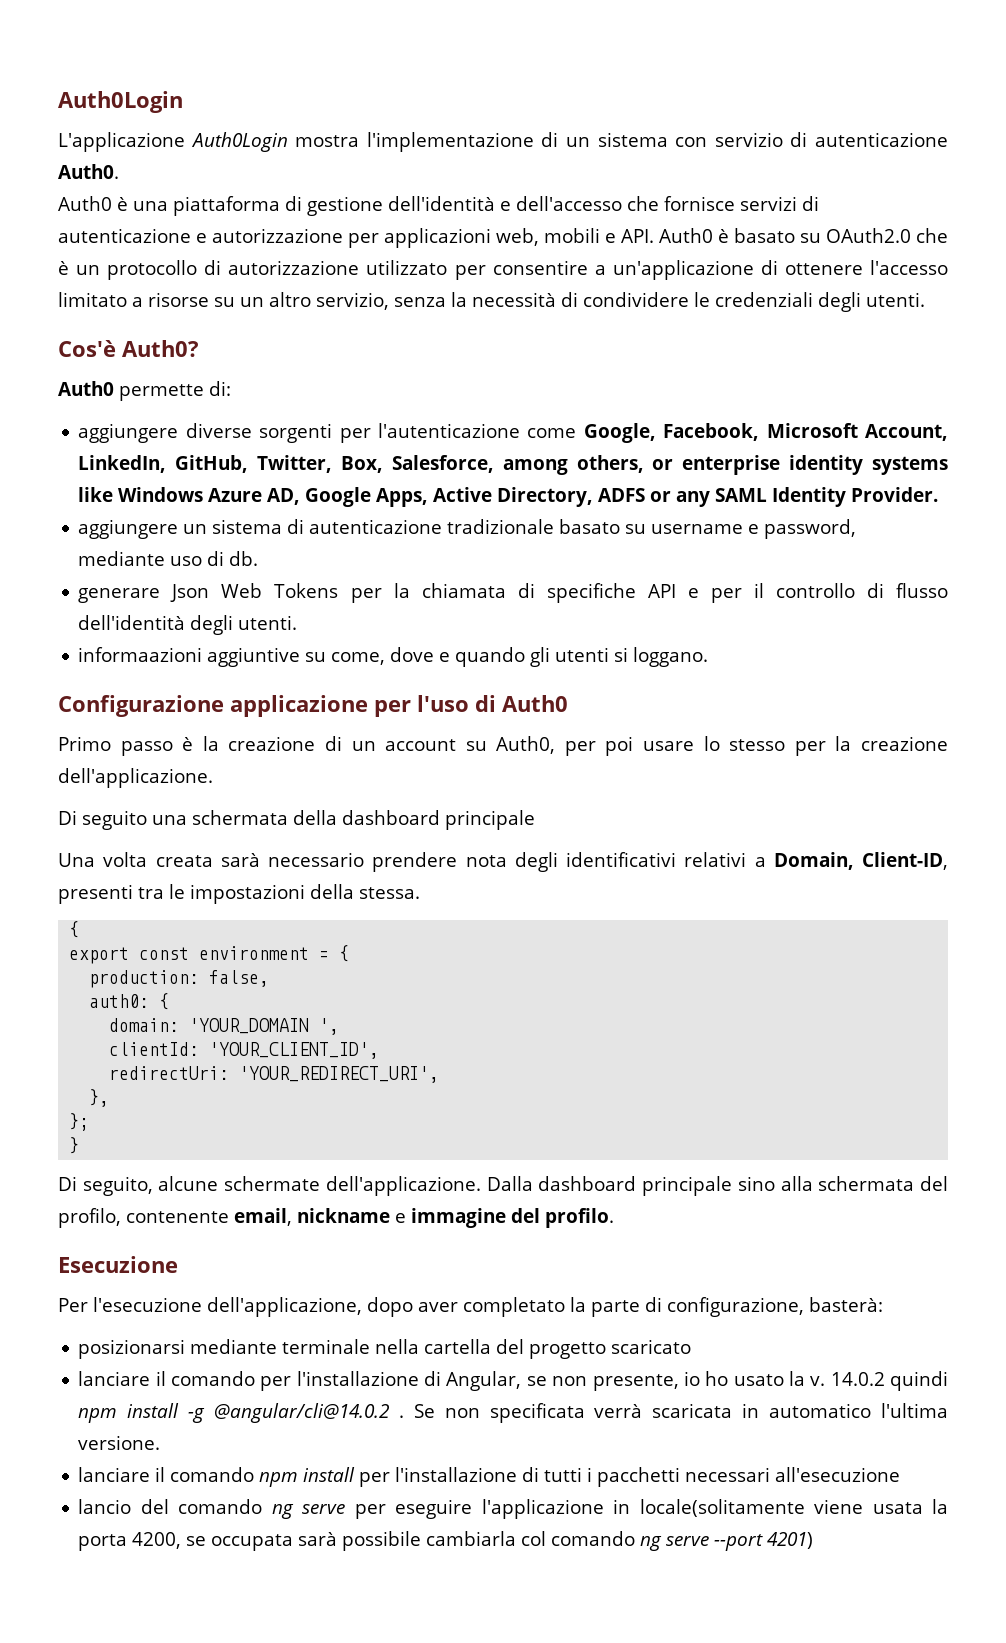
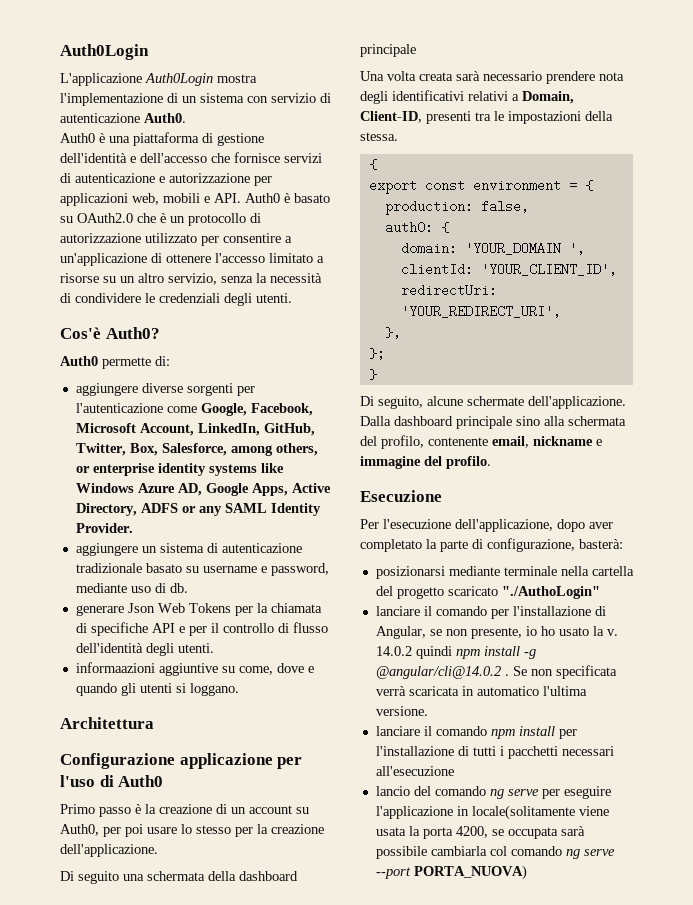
+ Architettura
- posizionarsi mediante terminale nella cartella del progetto scaricato
+ posizionarsi mediante terminale nella cartella del progetto scaricato "./AuthoLogin"
- lancio del comando ng serve per eseguire l'applicazione in locale(solitamente viene usata la porta 4200, se occupata sarà possibile cambiarla col comando ng serve --port 4201)
+ lancio del comando ng serve per eseguire l'applicazione in locale(solitamente viene usata la porta 4200, se occupata sarà possibile cambiarla col comando ng serve --port PORTA_NUOVA)

